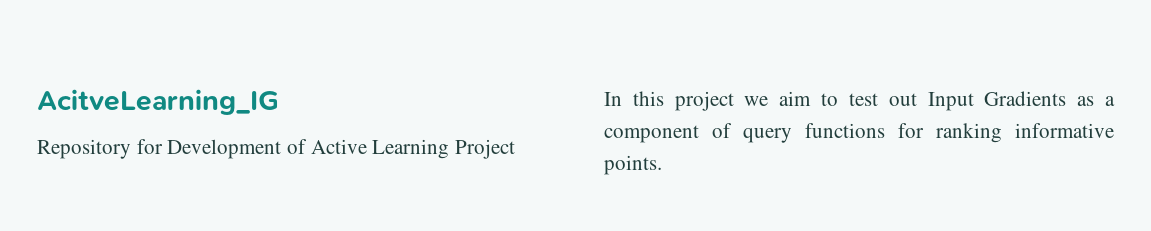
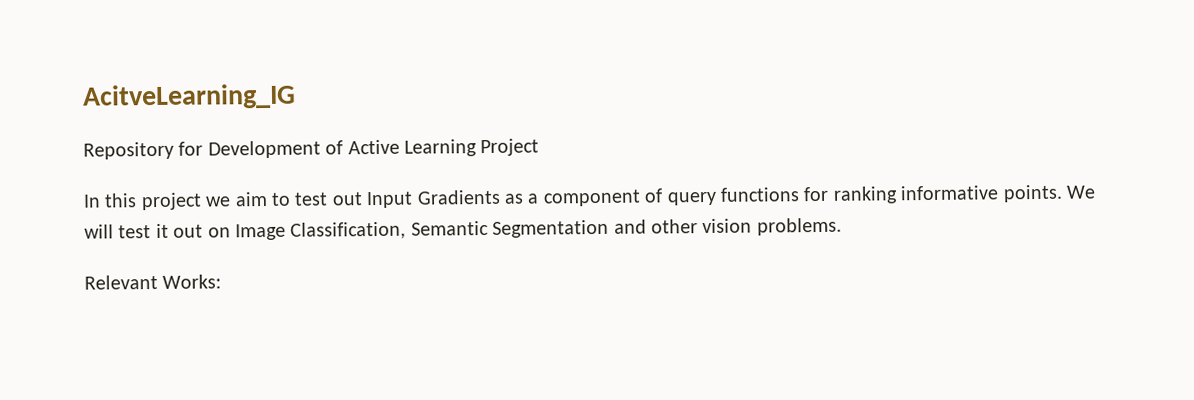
+ We will test it out on Image Classification, Semantic Segmentation and other vision problems.
+ Relevant Works:

